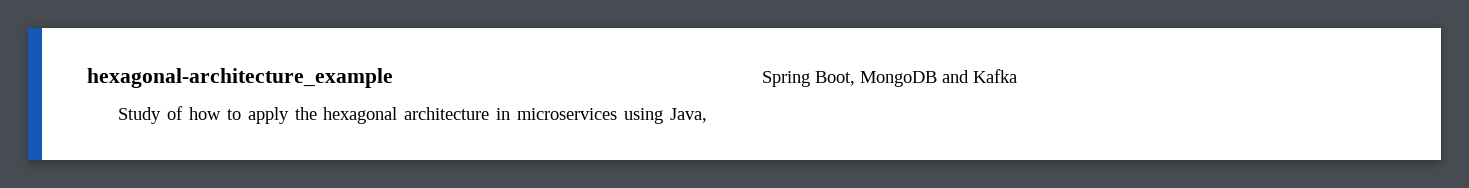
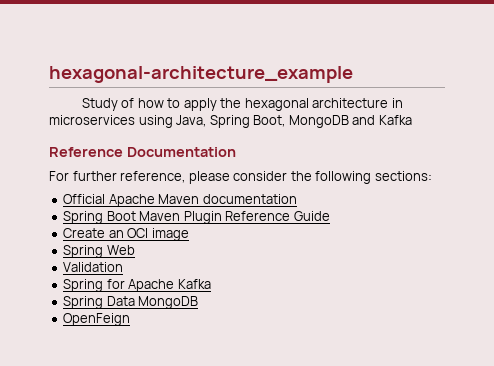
+ Reference Documentation
+ For further reference, please consider the following sections:
+ Official Apache Maven documentation
+ Spring Boot Maven Plugin Reference Guide
+ Create an OCI image
+ Spring Web
+ Validation
+ Spring for Apache Kafka
+ Spring Data MongoDB
+ OpenFeign

